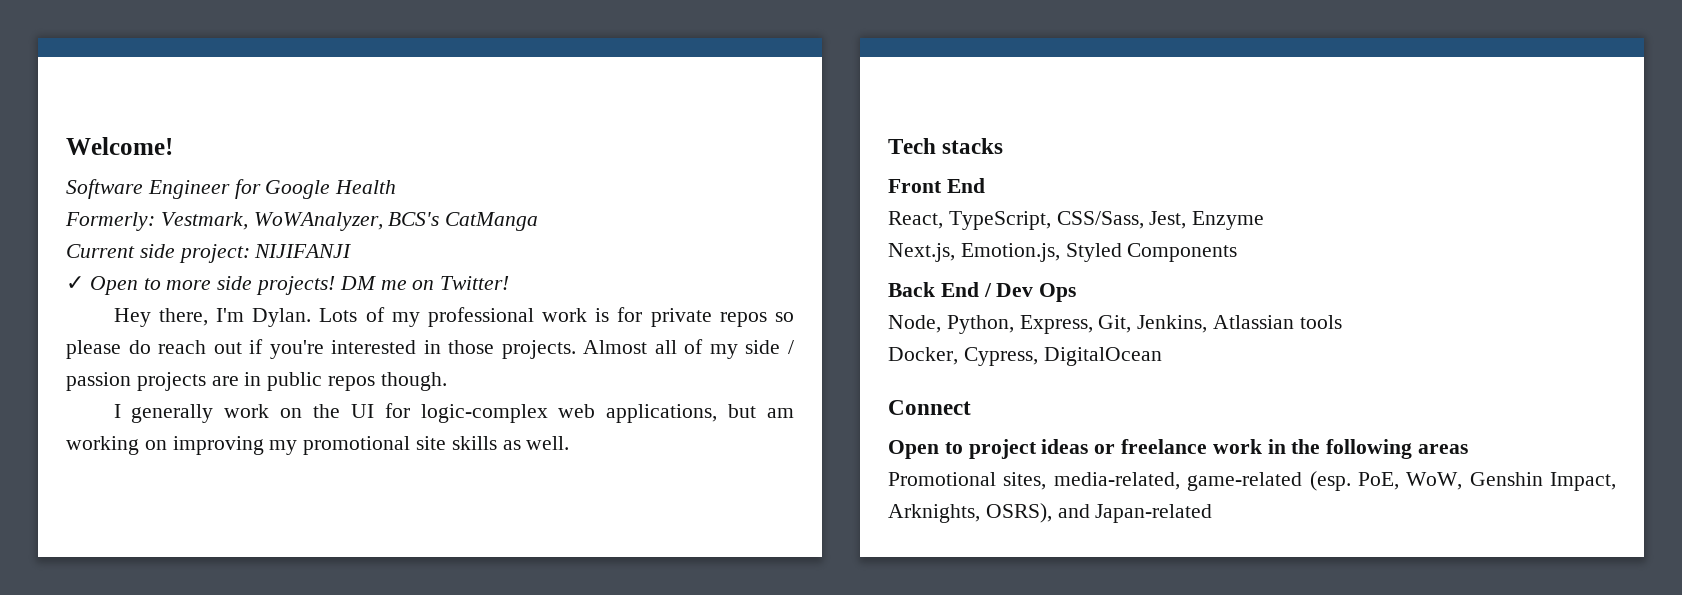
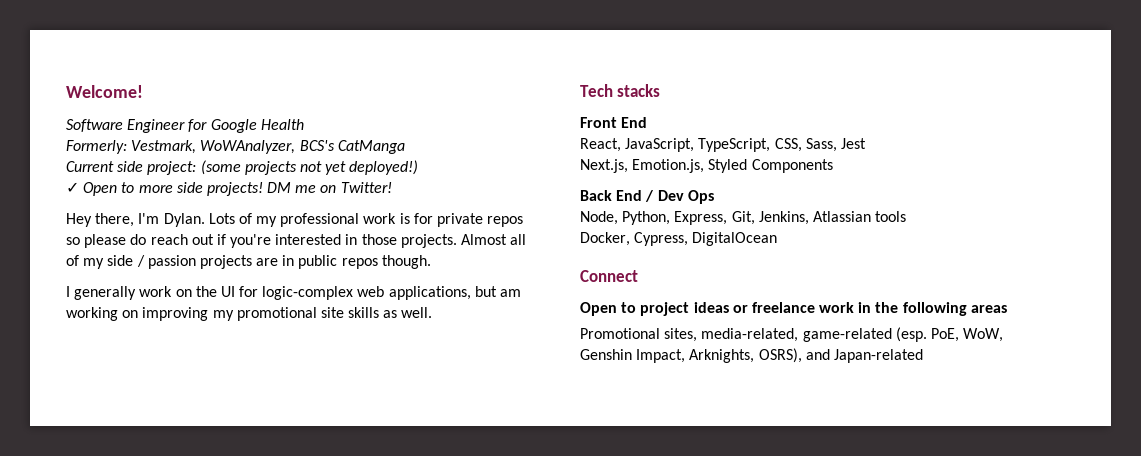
- Current side project: NIJIFANJI
+ Current side project: (some projects not yet deployed!)
- React, TypeScript, CSS/Sass, Jest, Enzyme
+ React, JavaScript, TypeScript, CSS, Sass, Jest

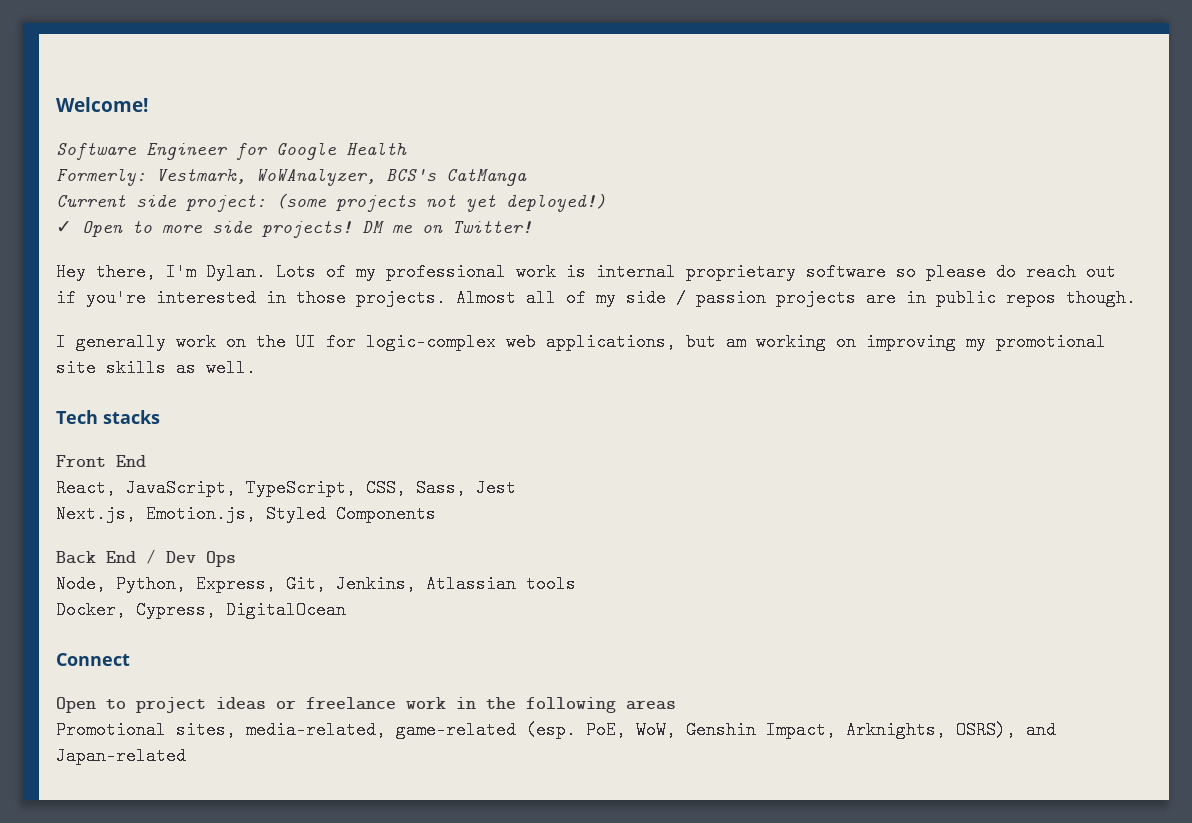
- Lots of my professional work is for private repos so please do reach out if you're interested in those projects.
+ Lots of my professional work is internal proprietary software so please do reach out if you're interested in those projects.

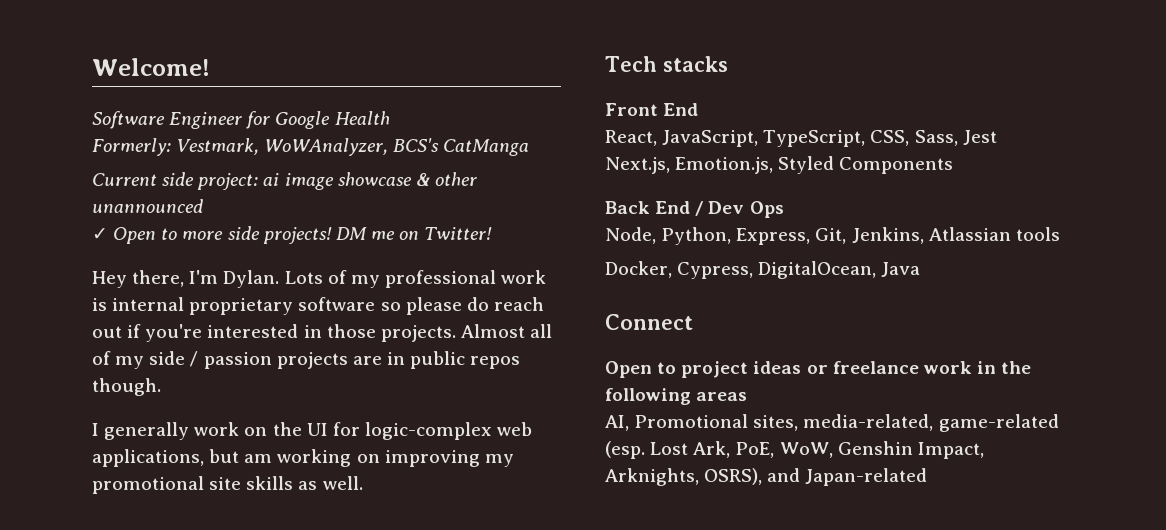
- Current side project: (some projects not yet deployed!)
+ Current side project: ai image showcase & other unannounced
- Docker, Cypress, DigitalOcean
+ Docker, Cypress, DigitalOcean, Java
- Promotional sites, media-related, game-related (esp.
+ AI, Promotional sites, media-related, game-related (esp.
- PoE, WoW, Genshin Impact, Arknights, OSRS), and Japan-related
+ Lost Ark, PoE, WoW, Genshin Impact, Arknights, OSRS), and Japan-related

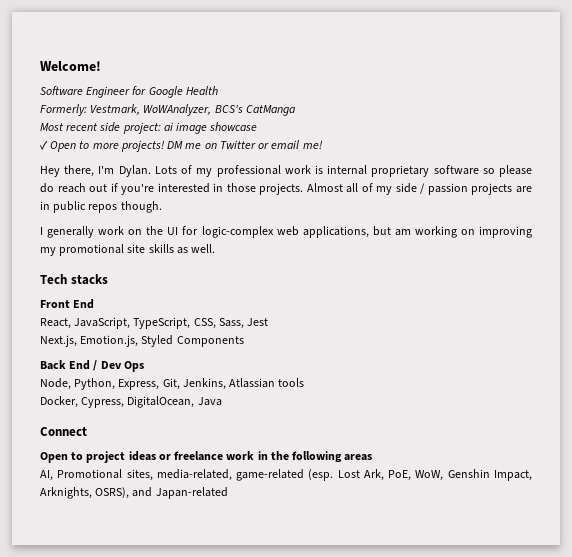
- Current side project: ai image showcase & other unannounced
+ Most recent side project: ai image showcase
- ✓ Open to more side projects!
+ ✓ Open to more projects!
- DM me on Twitter!
+ DM me on Twitter or email me!

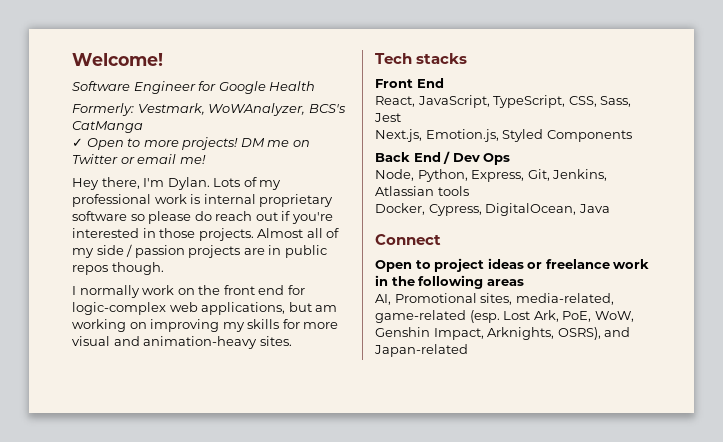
- Most recent side project: ai image showcase
- I generally work on the UI for logic-complex web applications, but am working on improving my promotional site skills as well.
+ I normally work on the front end for logic-complex web applications, but am working on improving my skills for more visual and animation-heavy sites.

